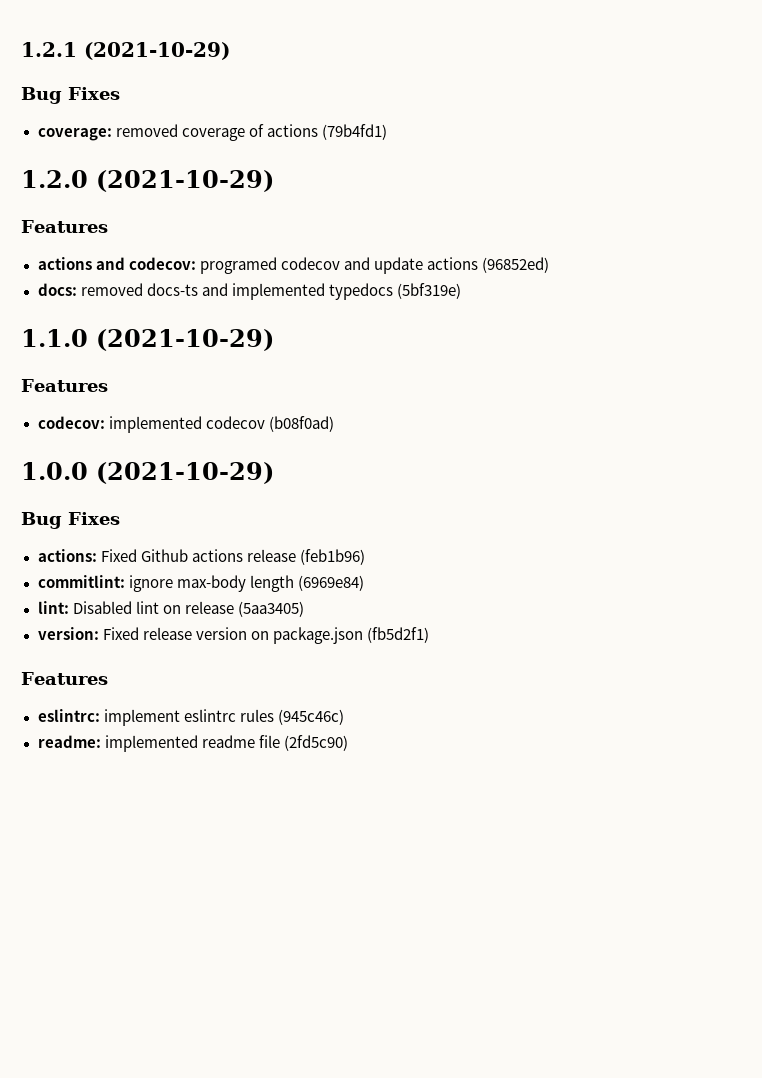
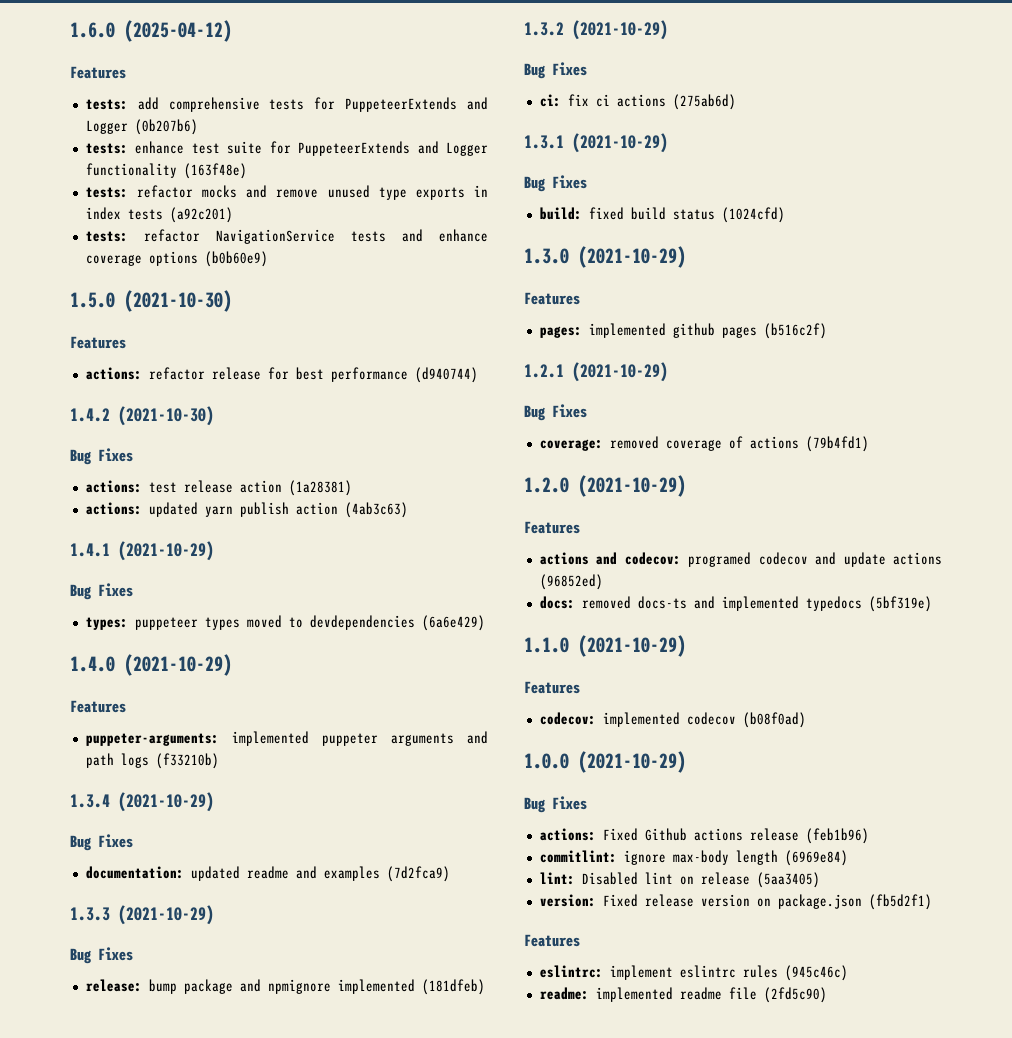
+ 1.6.0 (2025-04-12)
+ Features
+ tests: add comprehensive tests for PuppeteerExtends and Logger (0b207b6)
+ tests: enhance test suite for PuppeteerExtends and Logger functionality (163f48e)
+ tests: refactor mocks and remove unused type exports in index tests (a92c201)
+ tests: refactor NavigationService tests and enhance coverage options (b0b60e9)
+ 1.5.0 (2021-10-30)
+ Features
+ actions: refactor release for best performance (d940744)
+ 1.4.2 (2021-10-30)
+ Bug Fixes
+ actions: test release action (1a28381)
+ actions: updated yarn publish action (4ab3c63)
+ 1.4.1 (2021-10-29)
+ Bug Fixes
+ types: puppeteer types moved to devdependencies (6a6e429)
+ 1.4.0 (2021-10-29)
+ Features
+ puppeter-arguments: implemented puppeter arguments and path logs (f33210b)
+ 1.3.4 (2021-10-29)
+ Bug Fixes
+ documentation: updated readme and examples (7d2fca9)
+ 1.3.3 (2021-10-29)
+ Bug Fixes
+ release: bump package and npmignore implemented (181dfeb)
+ 1.3.2 (2021-10-29)
+ Bug Fixes
+ ci: fix ci actions (275ab6d)
+ 1.3.1 (2021-10-29)
+ Bug Fixes
+ build: fixed build status (1024cfd)
+ 1.3.0 (2021-10-29)
+ Features
+ pages: implemented github pages (b516c2f)

